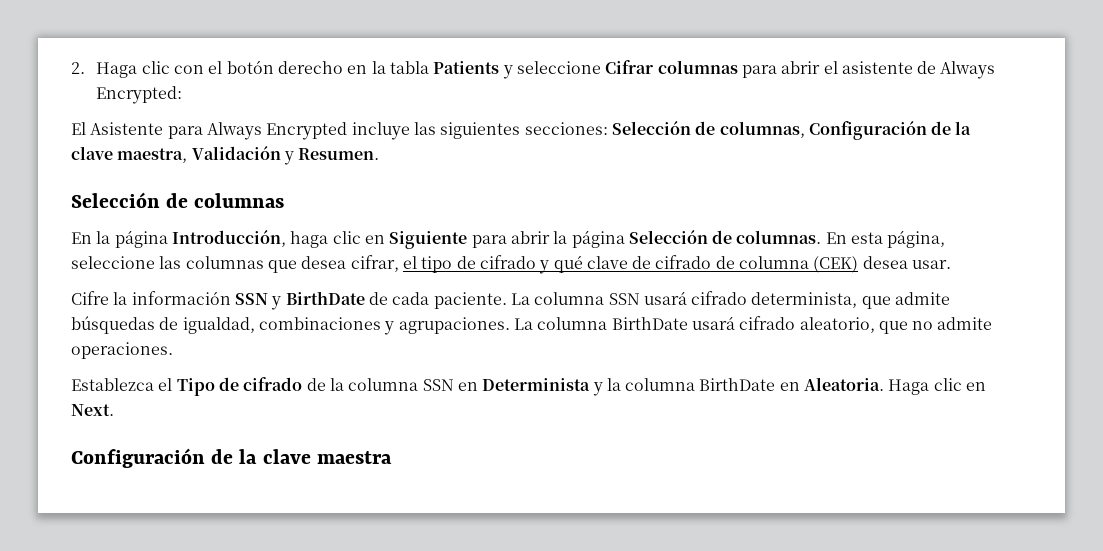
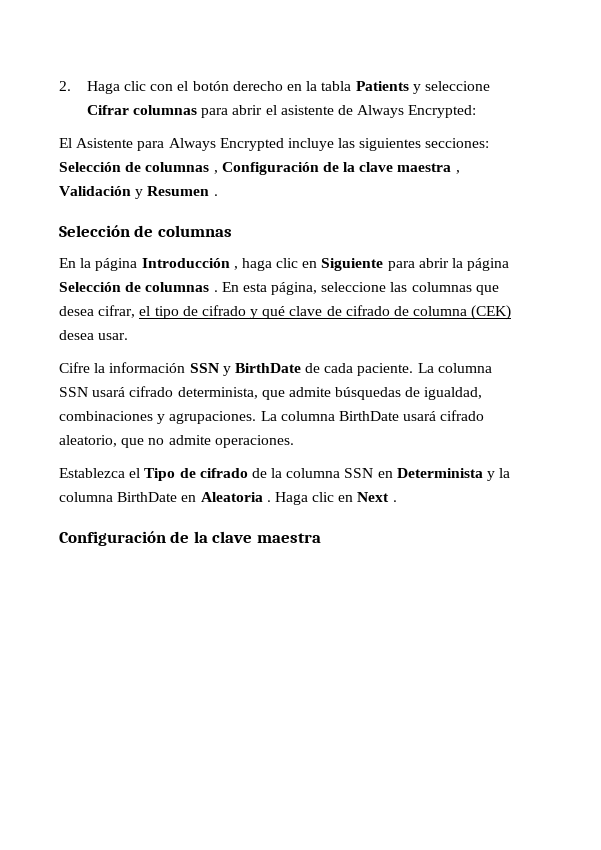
- El Asistente para Always Encrypted incluye las siguientes secciones: Selección de columnas, Configuración de la clave maestra, Validación y Resumen.
+ El Asistente para Always Encrypted incluye las siguientes secciones: Selección de columnas , Configuración de la clave maestra , Validación y Resumen .
- En la página Introducción, haga clic en Siguiente para abrir la página Selección de columnas.
+ En la página Introducción , haga clic en Siguiente para abrir la página Selección de columnas .
- Establezca el Tipo de cifrado de la columna SSN en Determinista y la columna BirthDate en Aleatoria.
+ Establezca el Tipo de cifrado de la columna SSN en Determinista y la columna BirthDate en Aleatoria .
- Haga clic en Next.
+ Haga clic en Next .

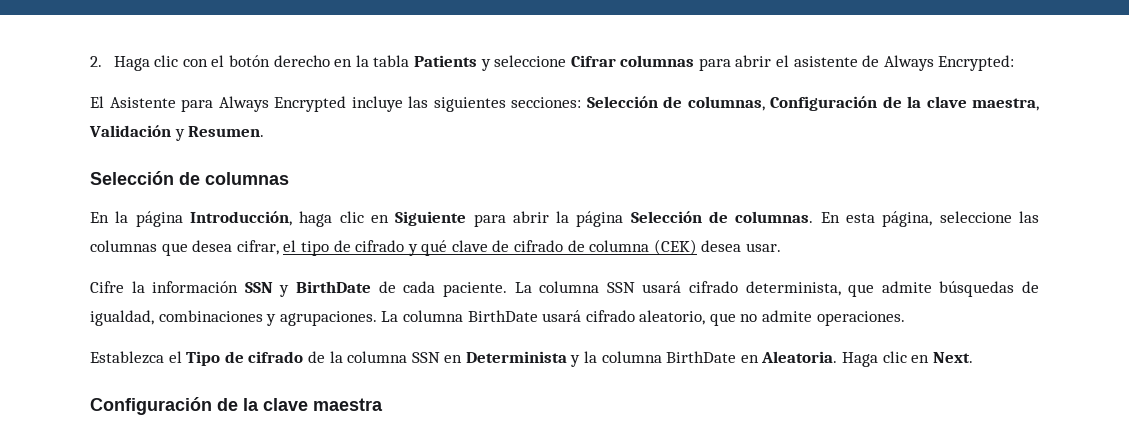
- El Asistente para Always Encrypted incluye las siguientes secciones: Selección de columnas , Configuración de la clave maestra , Validación y Resumen .
+ El Asistente para Always Encrypted incluye las siguientes secciones: Selección de columnas, Configuración de la clave maestra, Validación y Resumen.
- En la página Introducción , haga clic en Siguiente para abrir la página Selección de columnas .
+ En la página Introducción, haga clic en Siguiente para abrir la página Selección de columnas.
- Establezca el Tipo de cifrado de la columna SSN en Determinista y la columna BirthDate en Aleatoria .
+ Establezca el Tipo de cifrado de la columna SSN en Determinista y la columna BirthDate en Aleatoria.
- Haga clic en Next .
+ Haga clic en Next.

